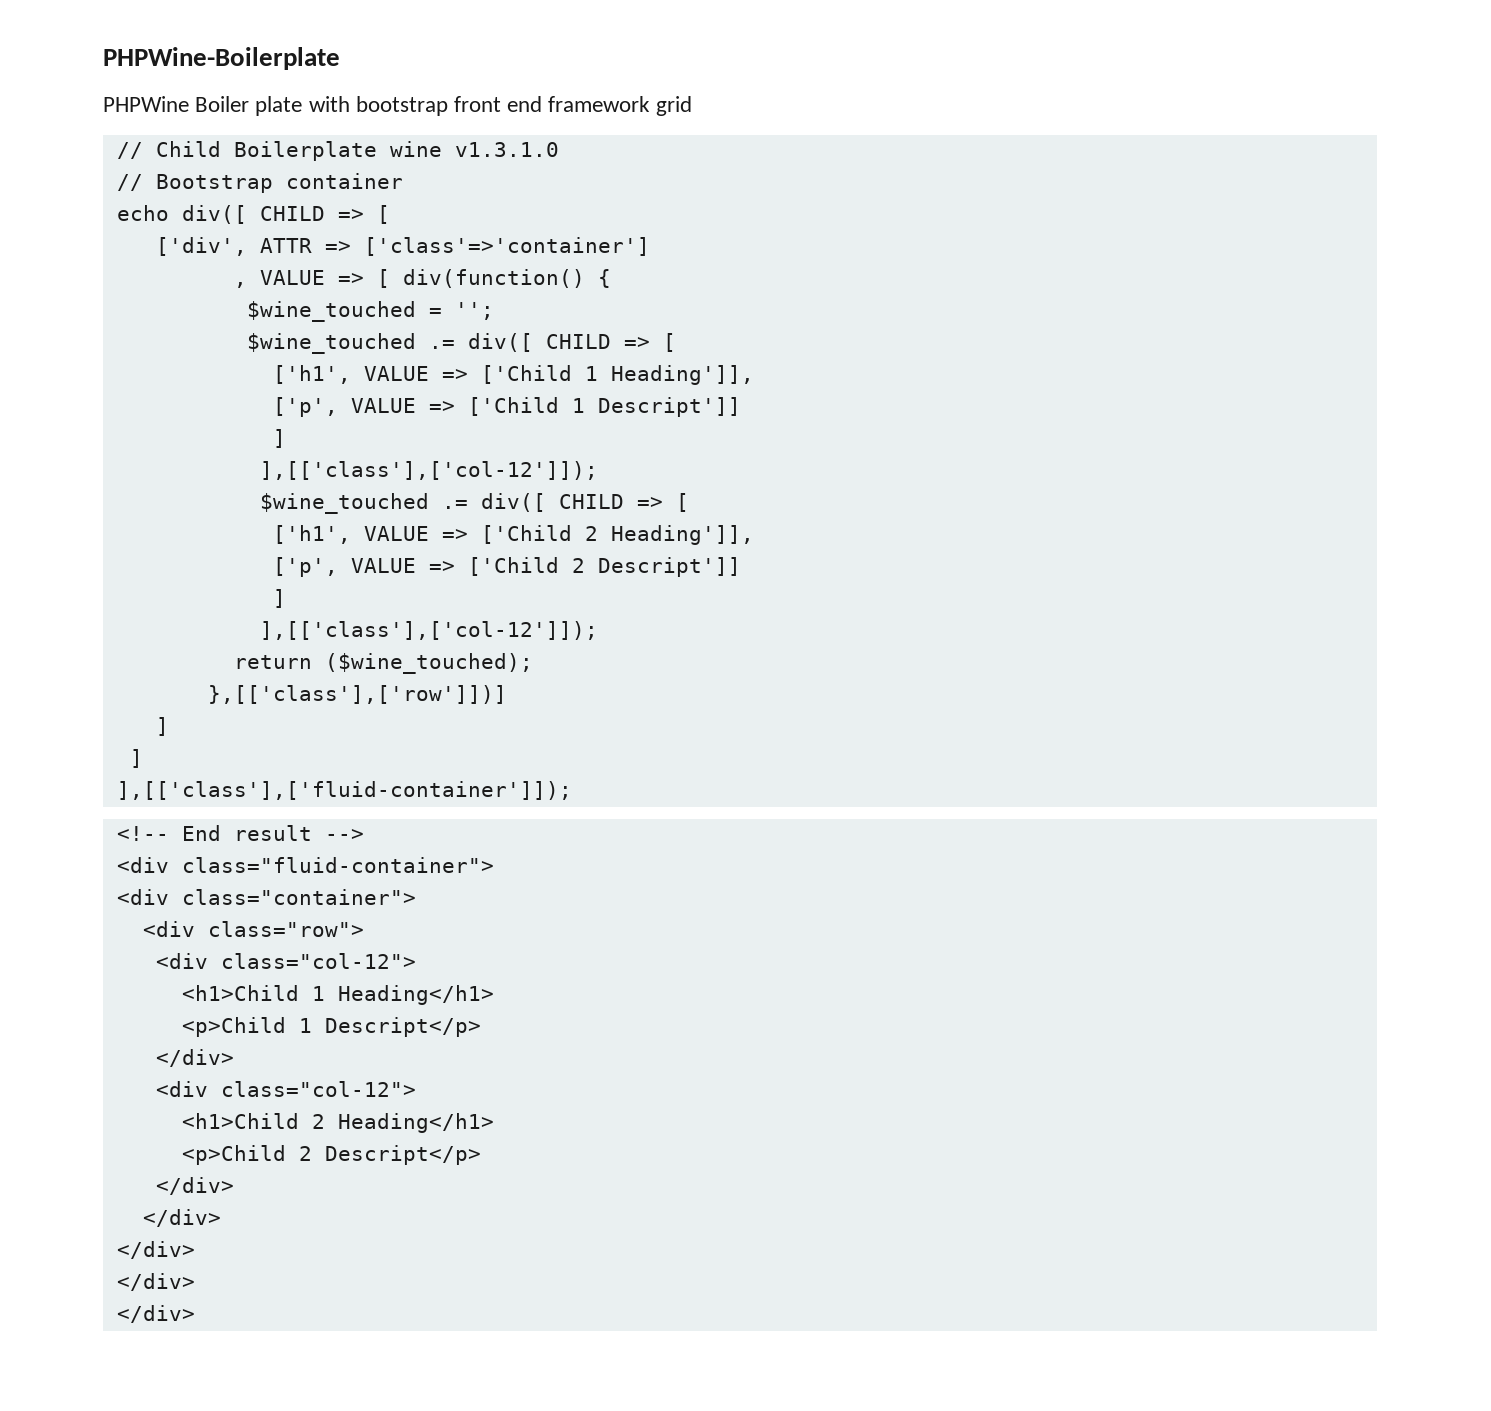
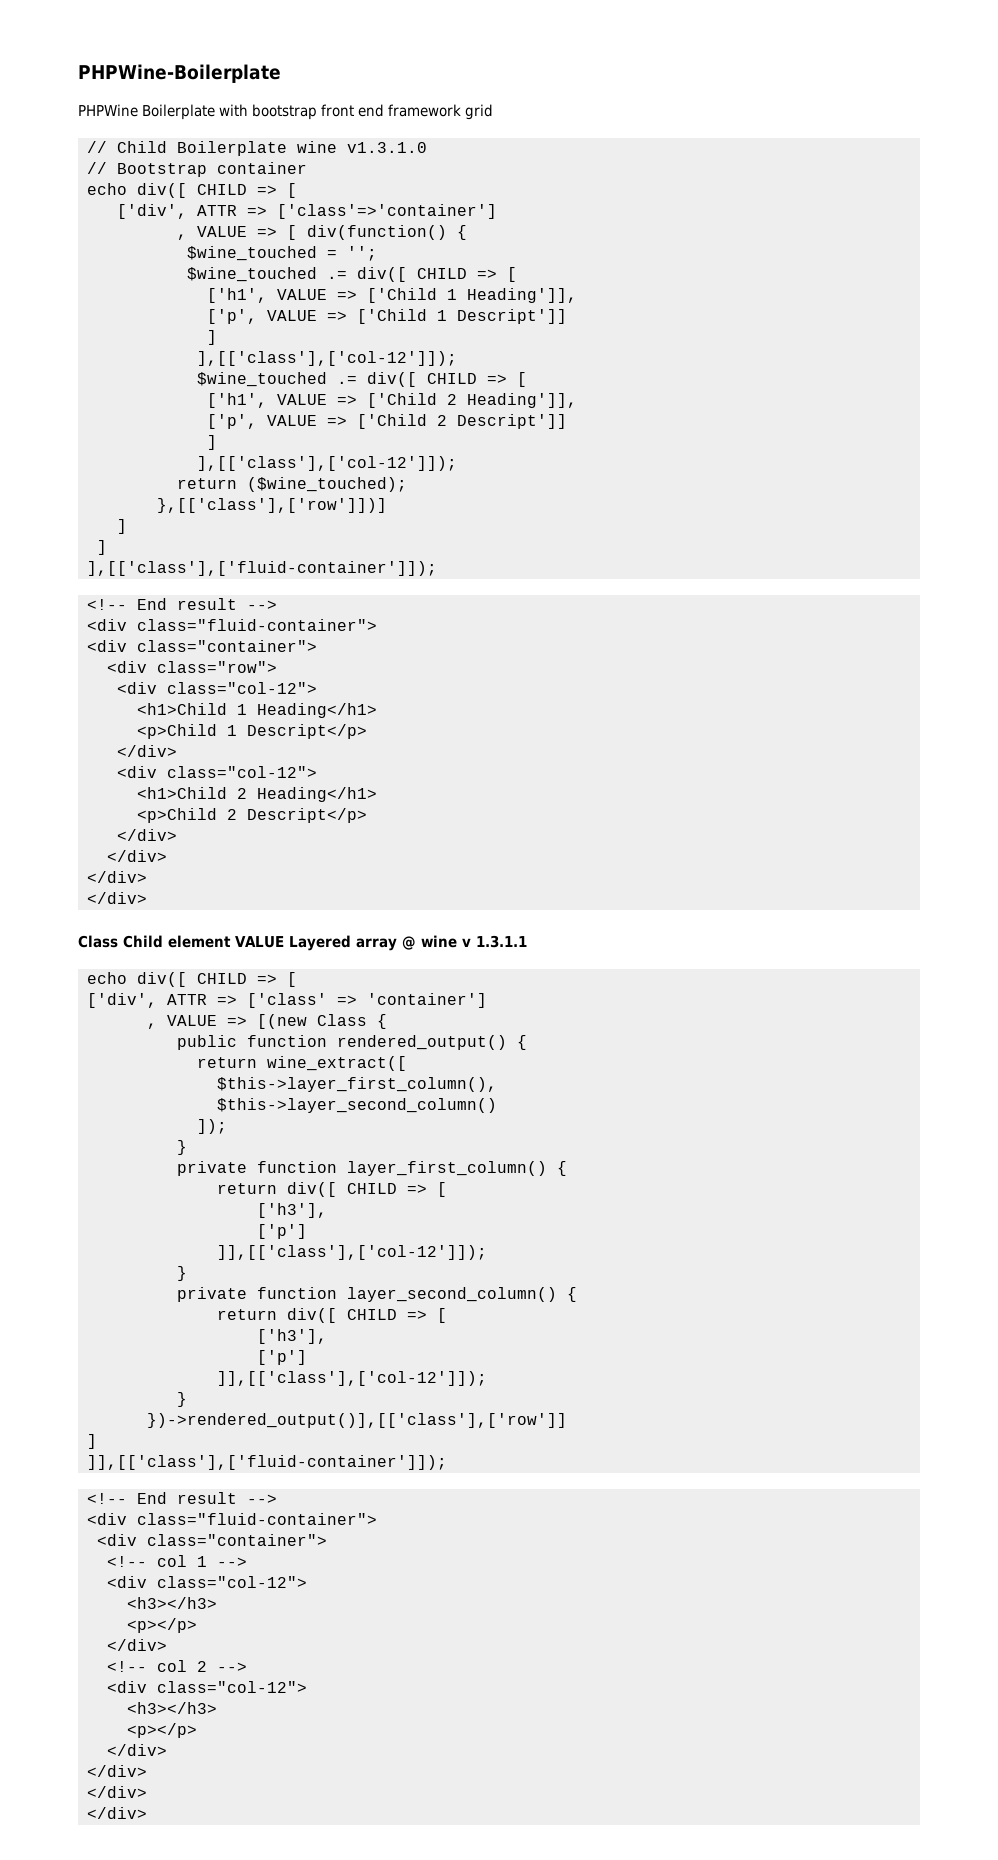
- PHPWine Boiler plate with bootstrap front end framework grid
+ PHPWine Boilerplate with bootstrap front end framework grid
+ Class Child element VALUE Layered array @ wine v 1.3.1.1
+ echo div([ CHILD => [
+ ['div', ATTR => ['class' => 'container']
+ , VALUE => [(new Class {
+ public function rendered_output() {
+ return wine_extract([
+ $this->layer_first_column(),
+ $this->layer_second_column()
+ ]);
+ }
+ private function layer_first_column() {
+ return div([ CHILD => [
+ ['h3'],
+ ['p']
+ ]],[['class'],['col-12']]);
+ }
+ private function layer_second_column() {
+ return div([ CHILD => [
+ ['h3'],
+ ['p']
+ ]],[['class'],['col-12']]);
+ }
+ })->rendered_output()],[['class'],['row']]
+ ]
+ ]],[['class'],['fluid-container']]);
+ <!-- End result -->
+ <div class="fluid-container">
+ <div class="container">
+ <!-- col 1 -->
+ <div class="col-12">
+ <h3></h3>
+ <p></p>
+ </div>
+ <!-- col 2 -->
+ <div class="col-12">
+ <h3></h3>
+ <p></p>
+ </div>
+ </div>
+ </div>

